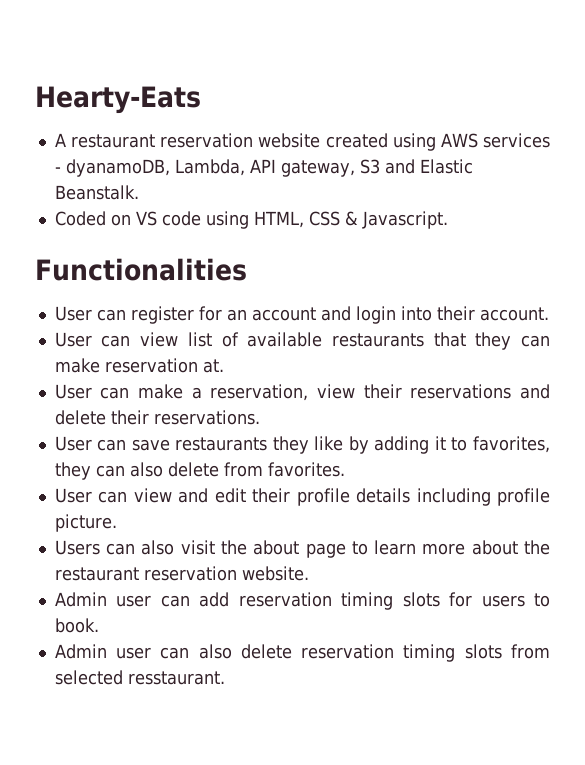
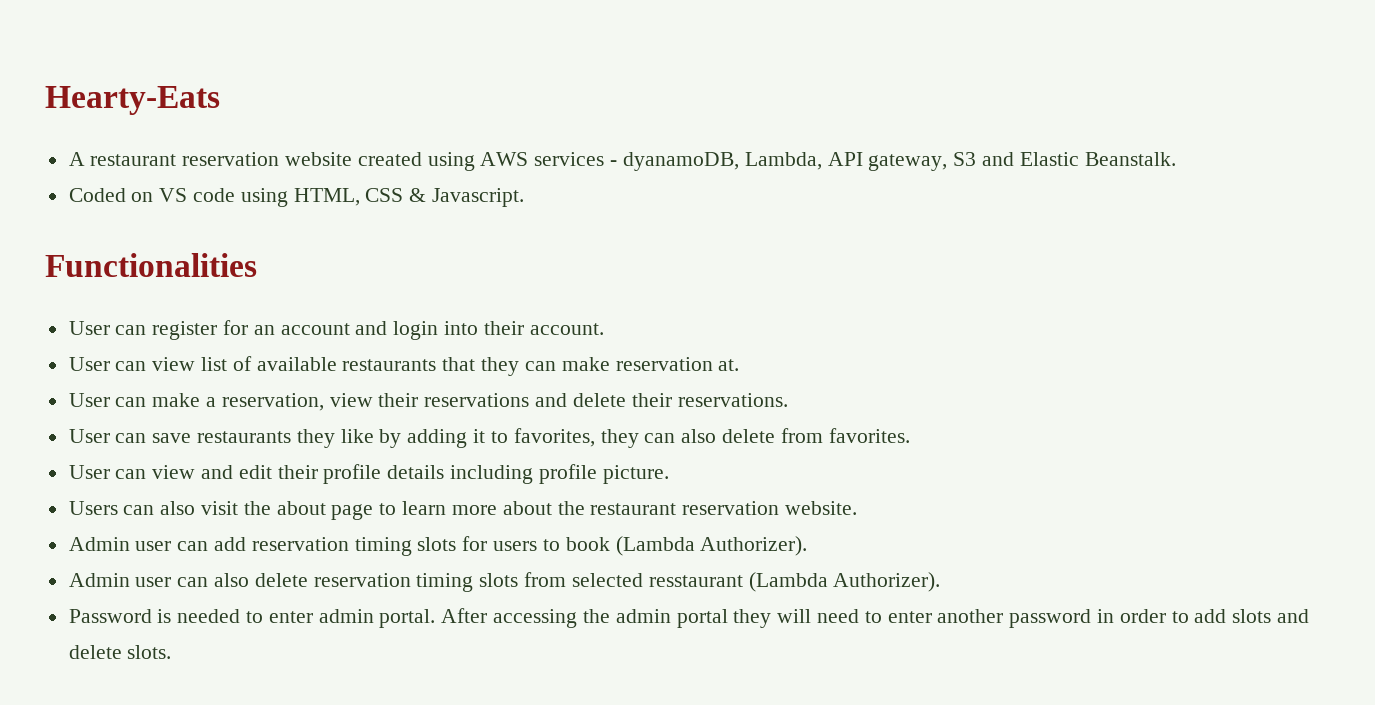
- Admin user can add reservation timing slots for users to book.
+ Admin user can add reservation timing slots for users to book (Lambda Authorizer).
- Admin user can also delete reservation timing slots from selected resstaurant.
+ Admin user can also delete reservation timing slots from selected resstaurant (Lambda Authorizer).
+ Password is needed to enter admin portal. After accessing the admin portal they will need to enter another password in order to add slots and delete slots.

